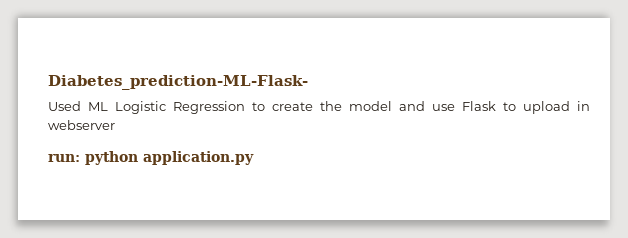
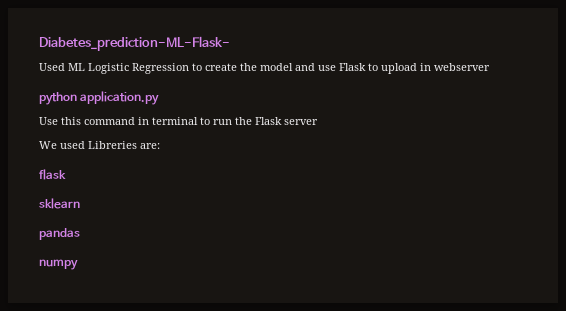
- run: python application.py
+ python application.py
+ Use this command in terminal to run the Flask server
+ We used Libreries are:
+ flask
+ sklearn
+ pandas
+ numpy

